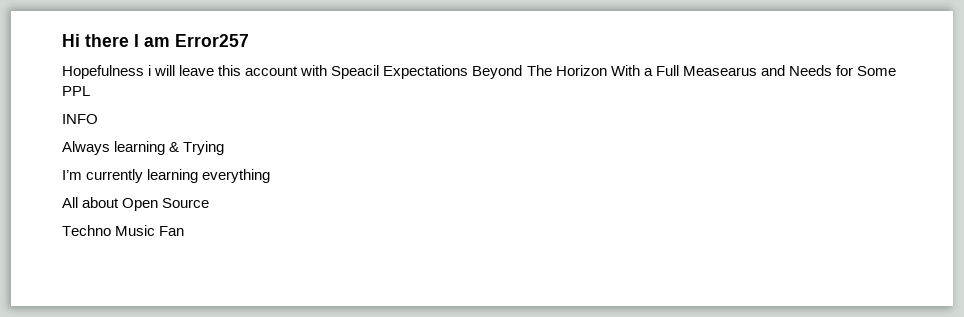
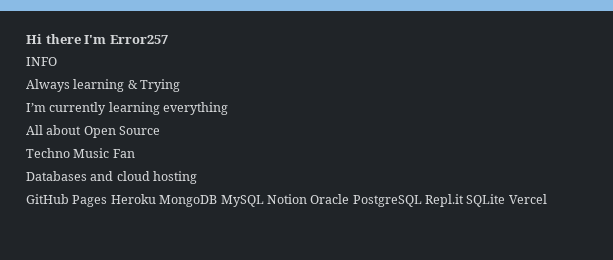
- Hi there I am Error257
+ Hi there I'm Error257
- Hopefulness i will leave this account with Speacil Expectations Beyond The Horizon With a Full Measearus and Needs for Some PPL
+ Databases and cloud hosting
+ GitHub Pages Heroku MongoDB MySQL Notion Oracle PostgreSQL Repl.it SQLite Vercel

